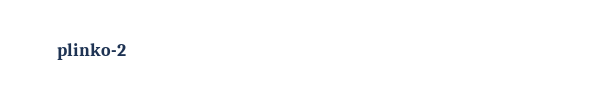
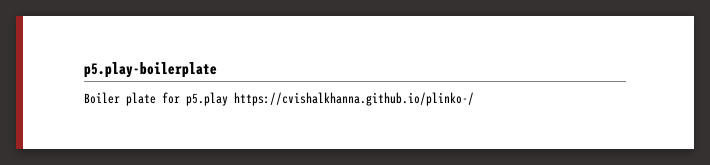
- plinko-2
+ p5.play-boilerplate
+ Boiler plate for p5.play https://cvishalkhanna.github.io/plinko-/

